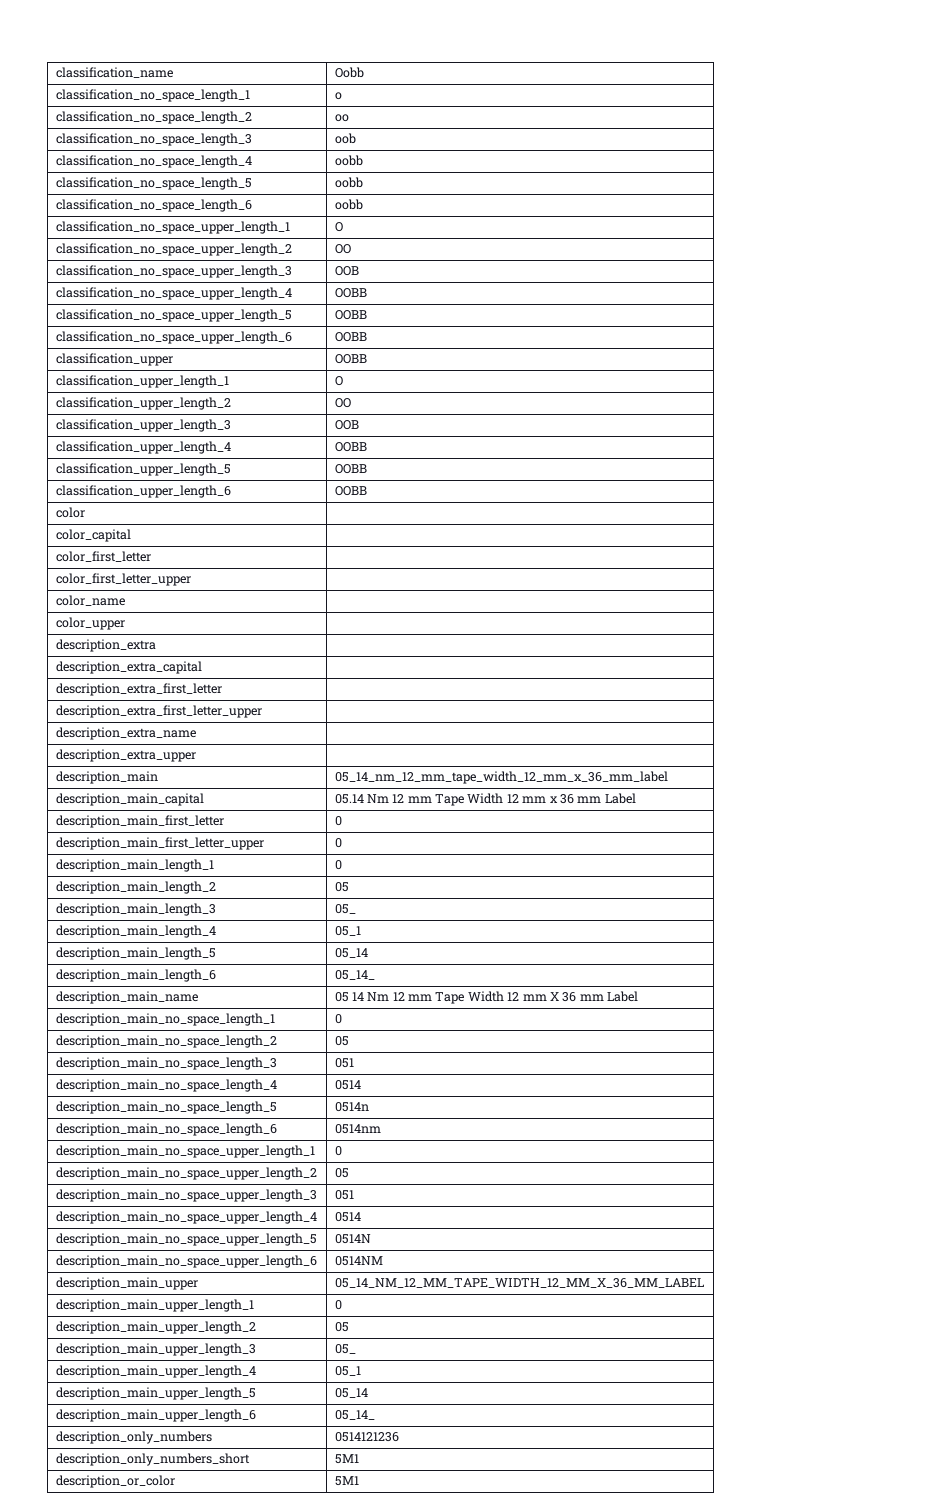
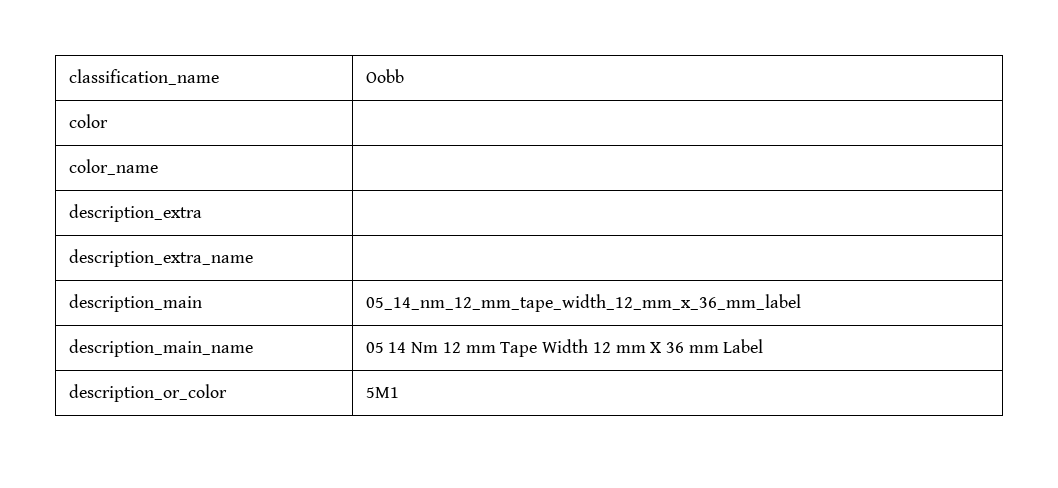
- classification_no_space_length_1 | o
- classification_no_space_length_2 | oo
- classification_no_space_length_3 | oob
- classification_no_space_length_4 | oobb
- classification_no_space_length_5 | oobb
- classification_no_space_length_6 | oobb
- classification_no_space_upper_length_1 | O
- classification_no_space_upper_length_2 | OO
- classification_no_space_upper_length_3 | OOB
- classification_no_space_upper_length_4 | OOBB
- classification_no_space_upper_length_5 | OOBB
- classification_no_space_upper_length_6 | OOBB
- classification_upper | OOBB
- classification_upper_length_1 | O
- classification_upper_length_2 | OO
- classification_upper_length_3 | OOB
- classification_upper_length_4 | OOBB
- classification_upper_length_5 | OOBB
- classification_upper_length_6 | OOBB
  color |
- color_capital |
- color_first_letter |
- color_first_letter_upper |
- color_upper |
- description_extra_capital |
- description_extra_first_letter |
- description_extra_first_letter_upper |
- description_extra_upper |
- description_main_capital | 05.14 Nm 12 mm Tape Width 12 mm x 36 mm Label
- description_main_first_letter | 0
- description_main_first_letter_upper | 0
- description_main_length_1 | 0
- description_main_length_2 | 05
- description_main_length_3 | 05_
- description_main_length_4 | 05_1
- description_main_length_5 | 05_14
- description_main_length_6 | 05_14_
- description_main_no_space_length_1 | 0
- description_main_no_space_length_2 | 05
- description_main_no_space_length_3 | 051
- description_main_no_space_length_4 | 0514
- description_main_no_space_length_5 | 0514n
- description_main_no_space_length_6 | 0514nm
- description_main_no_space_upper_length_1 | 0
- description_main_no_space_upper_length_2 | 05
- description_main_no_space_upper_length_3 | 051
- description_main_no_space_upper_length_4 | 0514
- description_main_no_space_upper_length_5 | 0514N
- description_main_no_space_upper_length_6 | 0514NM
- description_main_upper | 05_14_NM_12_MM_TAPE_WIDTH_12_MM_X_36_MM_LABEL
- description_main_upper_length_1 | 0
- description_main_upper_length_2 | 05
- description_main_upper_length_3 | 05_
- description_main_upper_length_4 | 05_1
- description_main_upper_length_5 | 05_14
- description_main_upper_length_6 | 05_14_
- description_only_numbers | 0514121236
- description_only_numbers_short | 5M1

